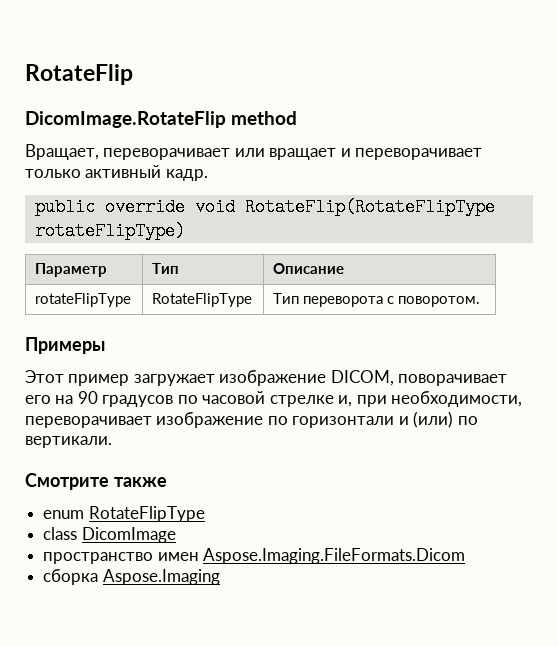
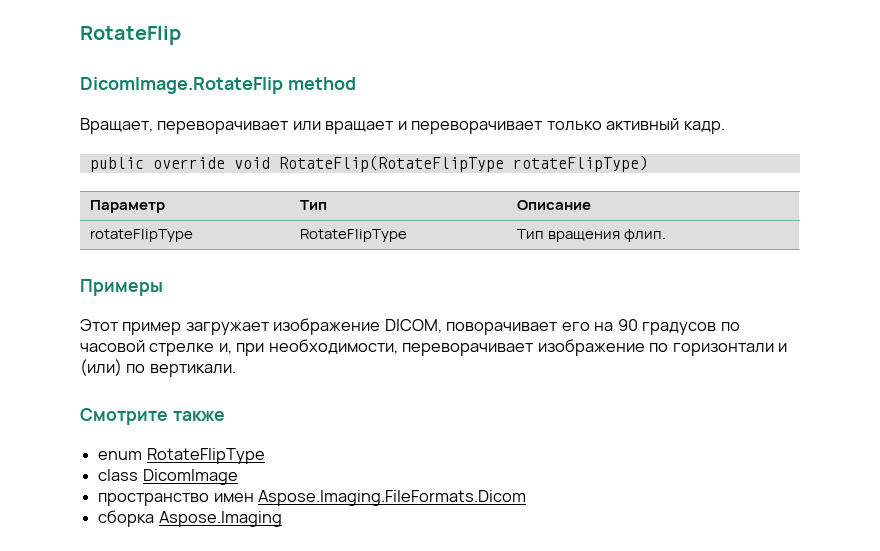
- rotateFlipType | RotateFlipType | Тип переворота с поворотом.
+ rotateFlipType | RotateFlipType | Тип вращения флип.

